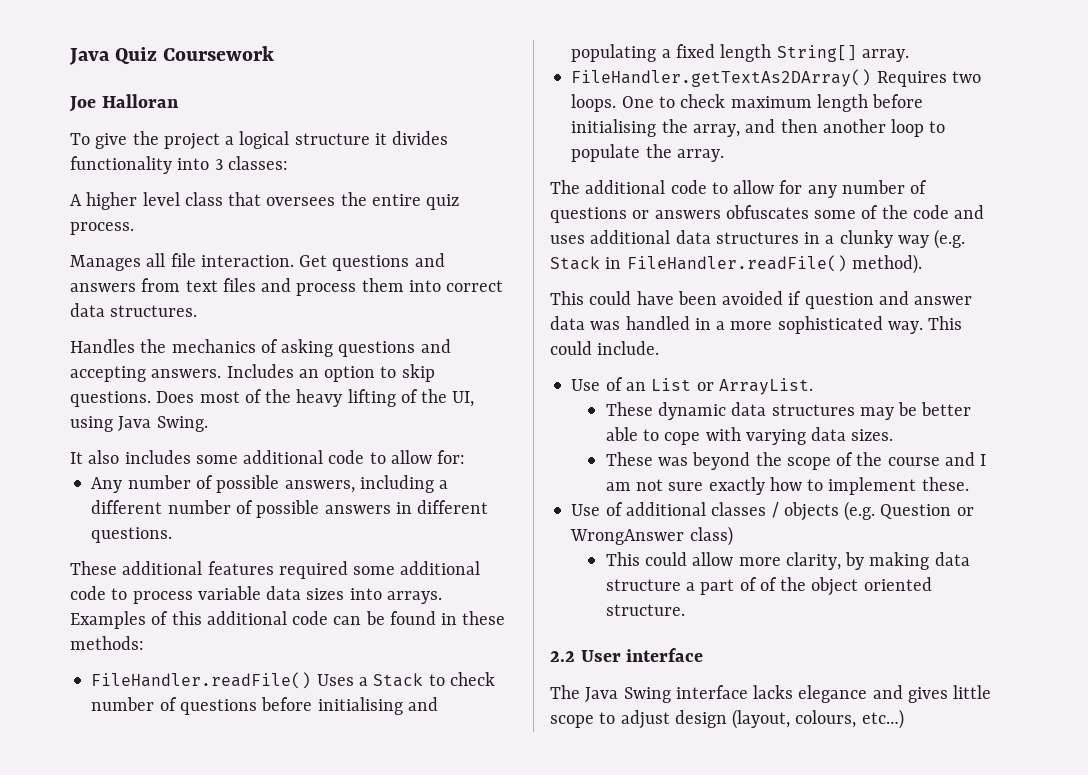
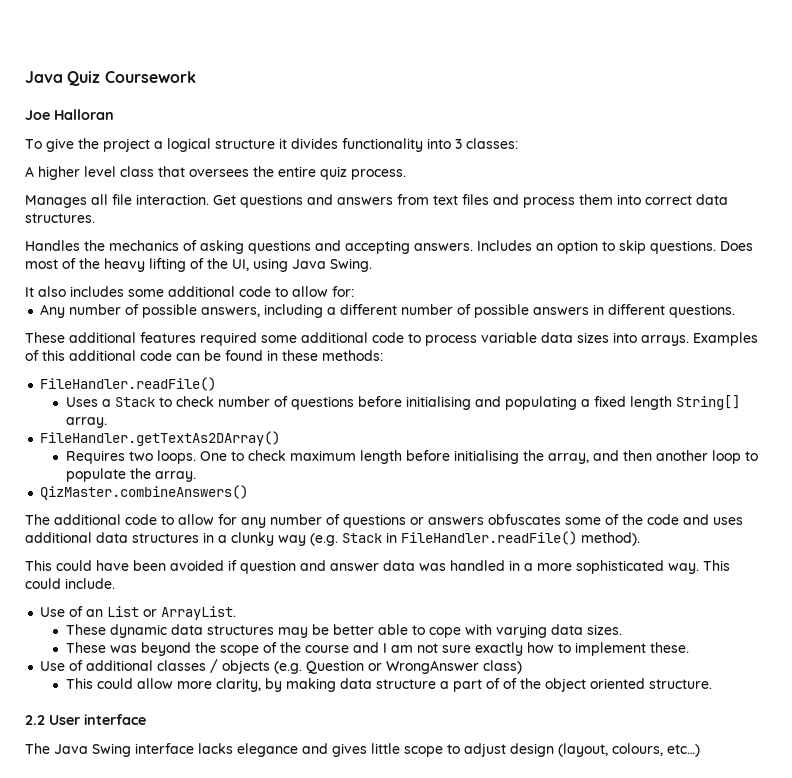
  Examples of this additional code can be found in these methods:
- FileHandler.readFile() Uses a Stack to check number of questions before initialising and populating a fixed length String[] array.
+ FileHandler.readFile()
+ Uses a Stack to check number of questions before initialising and populating a fixed length String[] array.
- FileHandler.getTextAs2DArray() Requires two loops.
+ FileHandler.getTextAs2DArray()
+ Requires two loops.
+ QizMaster.combineAnswers()

